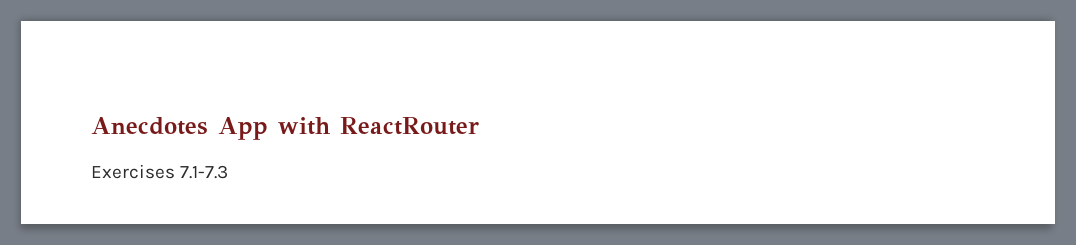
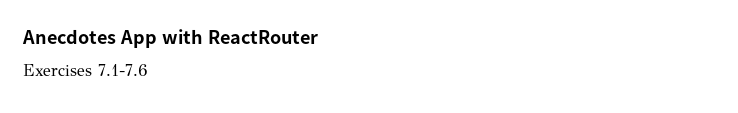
- Exercises 7.1-7.3
+ Exercises 7.1-7.6

